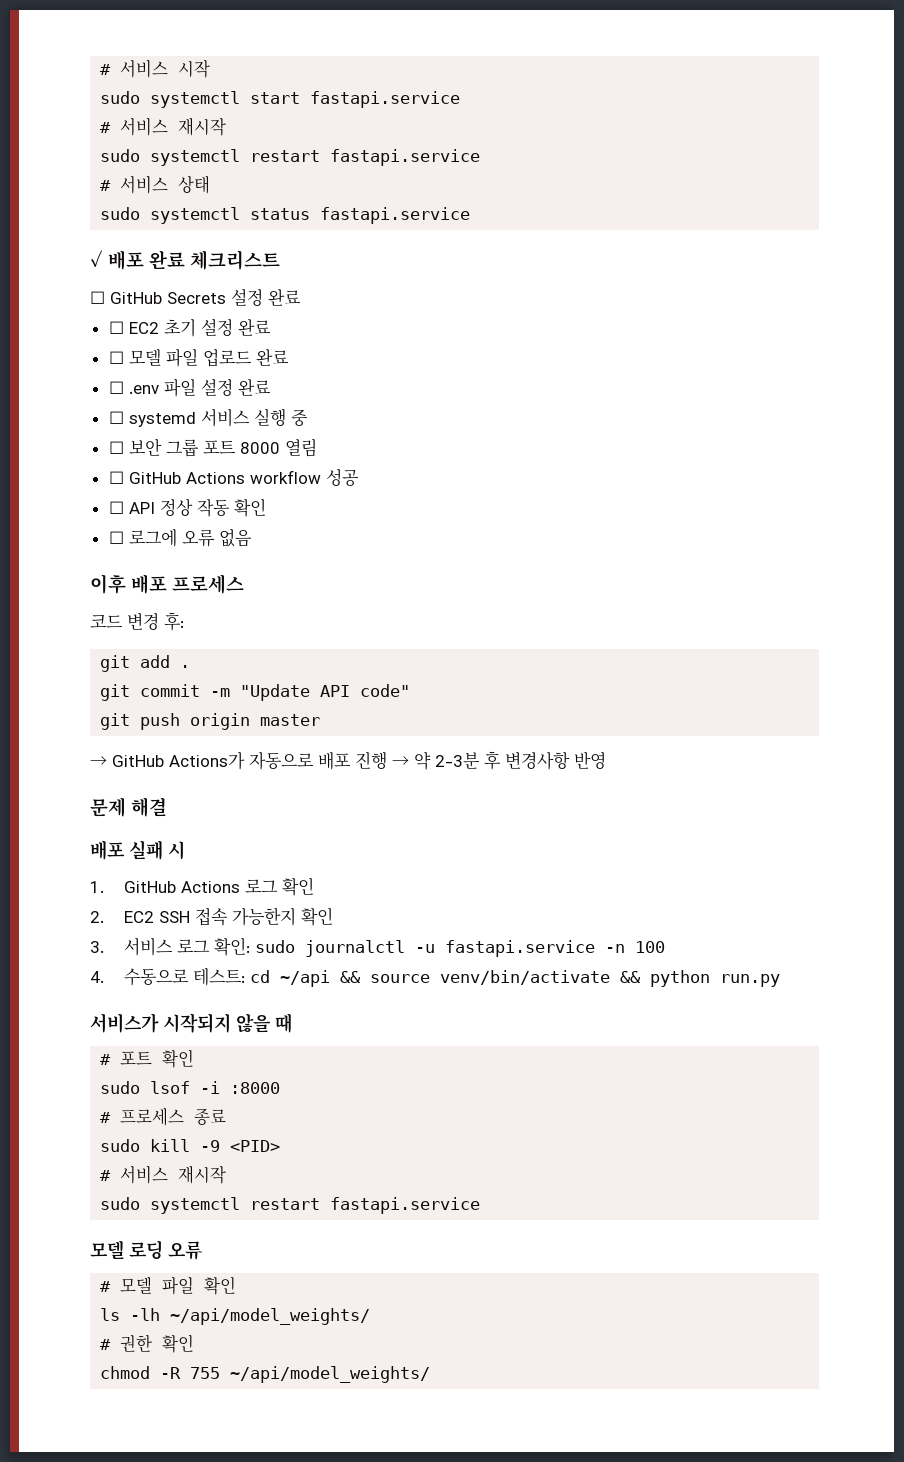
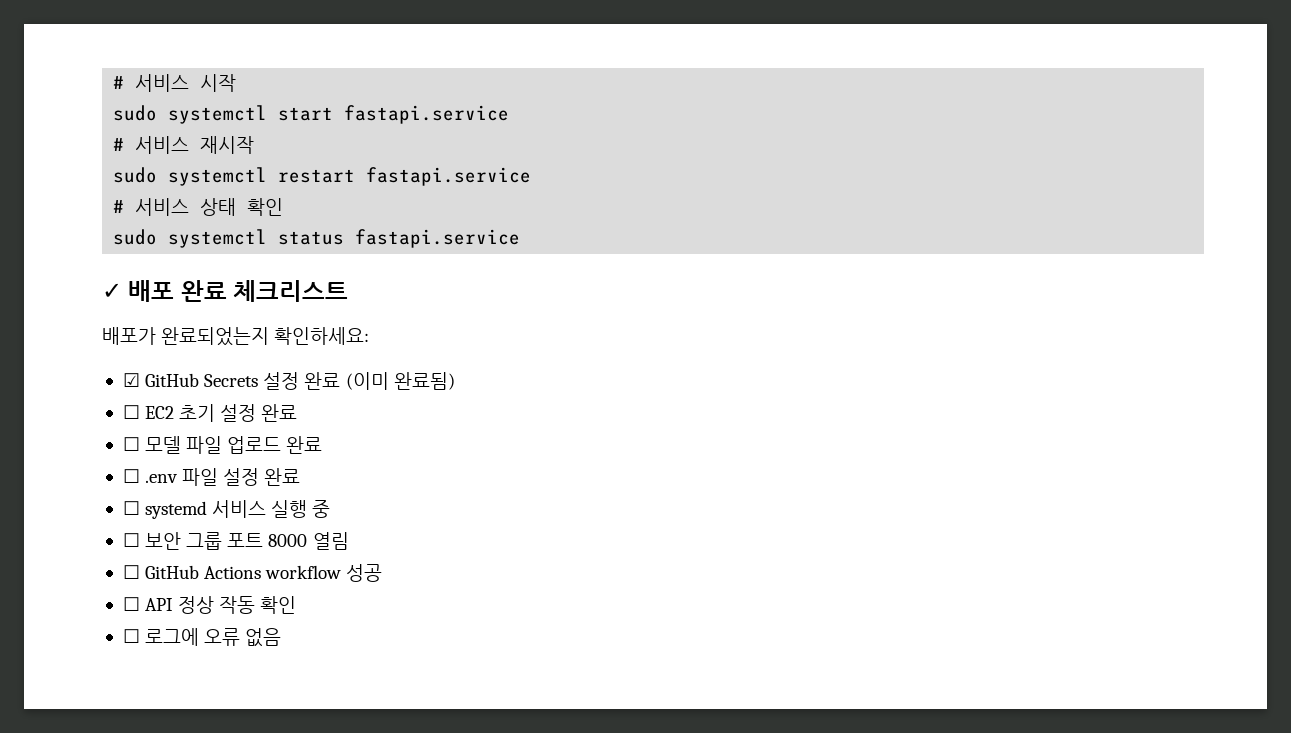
- # 서비스 상태
+ # 서비스 상태 확인
- ☐ GitHub Secrets 설정 완료
+ 배포가 완료되었는지 확인하세요:
+ ☑ GitHub Secrets 설정 완료 (이미 완료됨)
- 이후 배포 프로세스
- 코드 변경 후:
- git add .
- git commit -m "Update API code"
- git push origin master
- → GitHub Actions가 자동으로 배포 진행 → 약 2-3분 후 변경사항 반영
- 문제 해결
- 배포 실패 시
- 1. GitHub Actions 로그 확인
- 2. EC2 SSH 접속 가능한지 확인
- 3. 서비스 로그 확인: sudo journalctl -u fastapi.service -n 100
- 4. 수동으로 테스트: cd ~/api && source venv/bin/activate && python run.py
- 서비스가 시작되지 않을 때
- # 포트 확인
- sudo lsof -i :8000
- # 프로세스 종료
- sudo kill -9 <PID>
- # 서비스 재시작
- sudo systemctl restart fastapi.service
- 모델 로딩 오류
- # 모델 파일 확인
- ls -lh ~/api/model_weights/
- # 권한 확인
- chmod -R 755 ~/api/model_weights/

